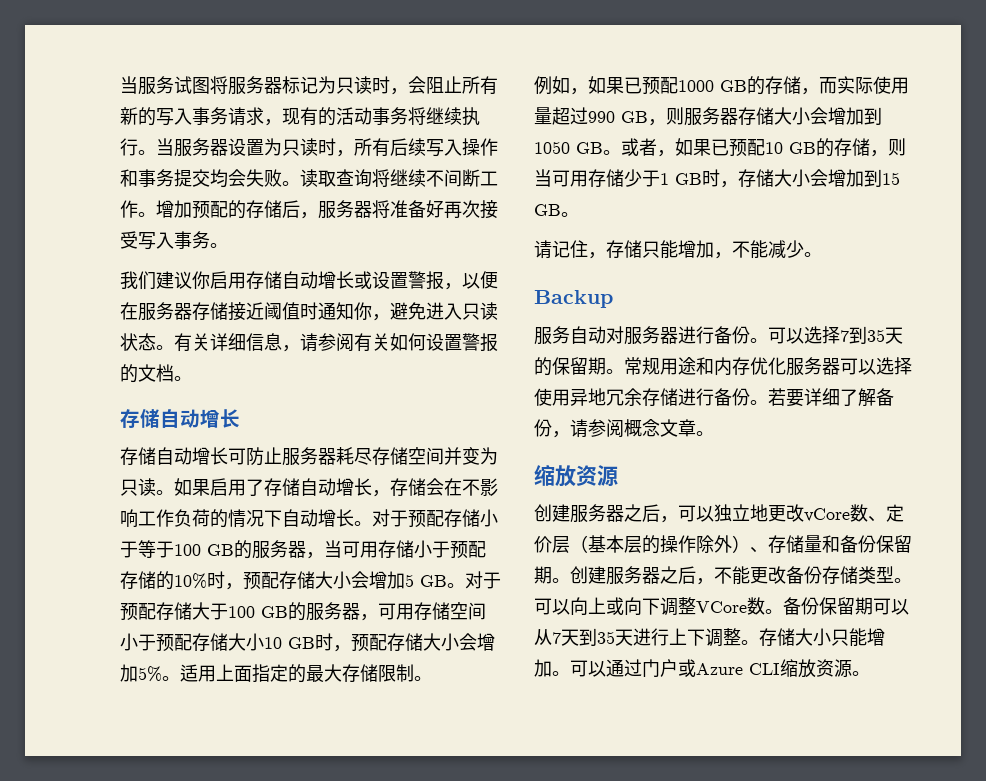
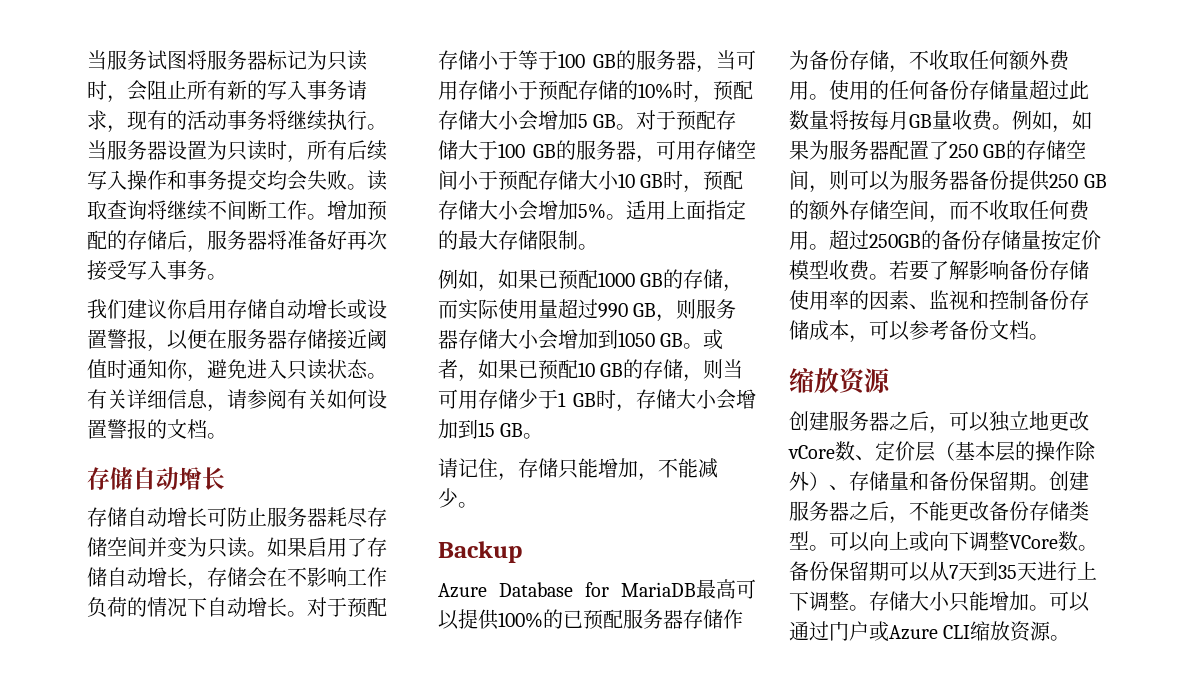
- 服务自动对服务器进行备份。可以选择7到35天的保留期。常规用途和内存优化服务器可以选择使用异地冗余存储进行备份。若要详细了解备份，请参阅概念文章。
+ Azure Database for MariaDB最高可以提供100%的已预配服务器存储作为备份存储，不收取任何额外费用。使用的任何备份存储量超过此数量将按每月GB量收费。例如，如果为服务器配置了250 GB的存储空间，则可以为服务器备份提供250 GB的额外存储空间，而不收取任何费用。超过250GB的备份存储量按定价模型收费。若要了解影响备份存储使用率的因素、监视和控制备份存储成本，可以参考备份文档。

